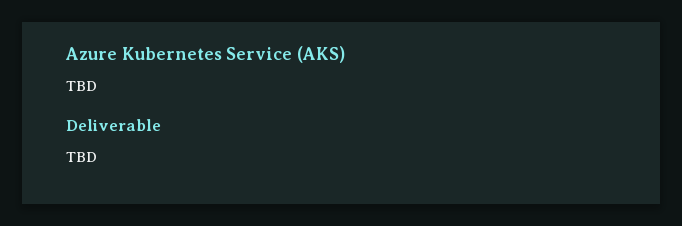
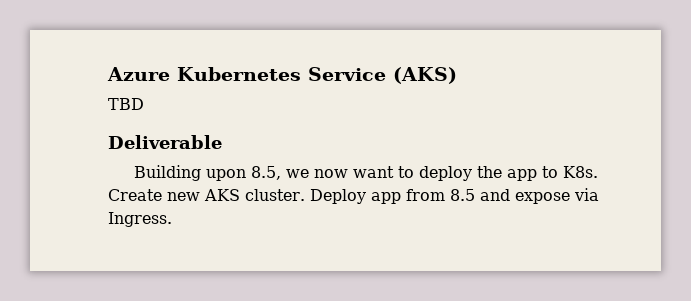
  Deliverable
- TBD
+ Building upon 8.5, we now want to deploy the app to K8s. Create new AKS cluster. Deploy app from 8.5 and expose via Ingress.

